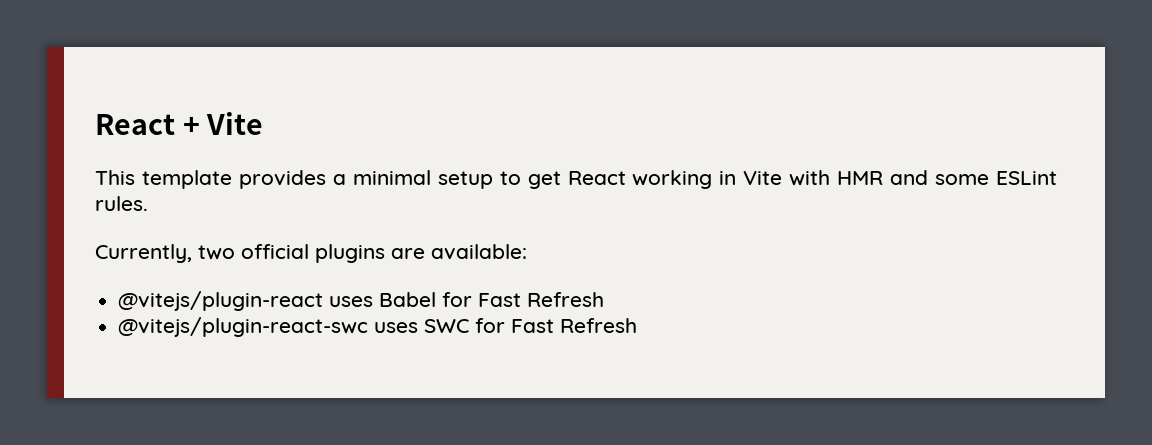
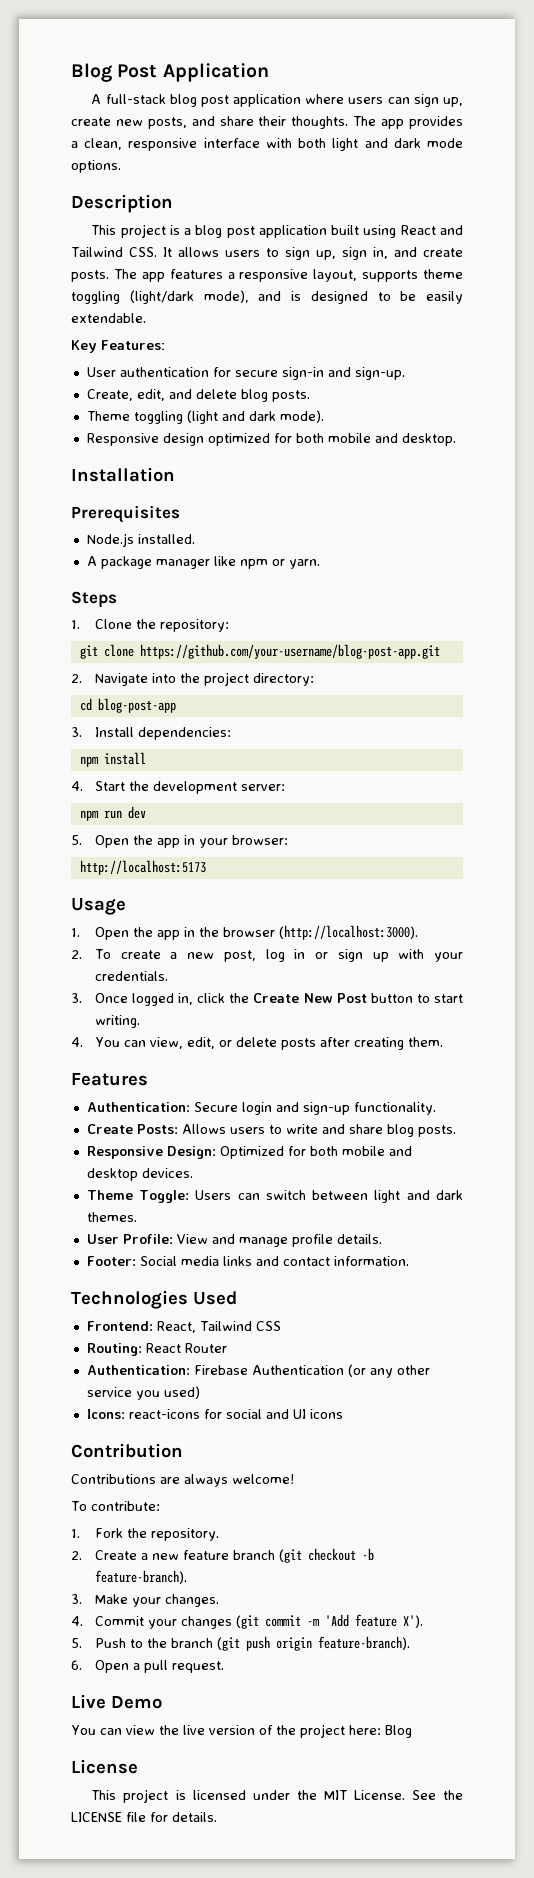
- React + Vite
- This template provides a minimal setup to get React working in Vite with HMR and some ESLint rules.
- Currently, two official plugins are available:
- @vitejs/plugin-react uses Babel for Fast Refresh
- @vitejs/plugin-react-swc uses SWC for Fast Refresh
+ Blog Post Application
+ A full-stack blog post application where users can sign up, create new posts, and share their thoughts. The app provides a clean, responsive interface with both light and dark mode options.
+ Description
+ This project is a blog post application built using React and Tailwind CSS. It allows users to sign up, sign in, and create posts. The app features a responsive layout, supports theme toggling (light/dark mode), and is designed to be easily extendable.
+ Key Features:
+ User authentication for secure sign-in and sign-up.
+ Create, edit, and delete blog posts.
+ Theme toggling (light and dark mode).
+ Responsive design optimized for both mobile and desktop.
+ Installation
+ Prerequisites
+ Node.js installed.
+ A package manager like npm or yarn.
+ Steps
+ 1. Clone the repository:
+ git clone https://github.com/your-username/blog-post-app.git
+ 2. Navigate into the project directory:
+ cd blog-post-app
+ 3. Install dependencies:
+ npm install
+ 4. Start the development server:
+ npm run dev
+ 5. Open the app in your browser:
+ http://localhost:5173
+ Usage
+ 1. Open the app in the browser (http://localhost:3000).
+ 2. To create a new post, log in or sign up with your credentials.
+ 3. Once logged in, click the Create New Post button to start writing.
+ 4. You can view, edit, or delete posts after creating them.
+ Features
+ Authentication: Secure login and sign-up functionality.
+ Create Posts: Allows users to write and share blog posts.
+ Responsive Design: Optimized for both mobile and desktop devices.
+ Theme Toggle: Users can switch between light and dark themes.
+ User Profile: View and manage profile details.
+ Footer: Social media links and contact information.
+ Technologies Used
+ Frontend: React, Tailwind CSS
+ Routing: React Router
+ Authentication: Firebase Authentication (or any other service you used)
+ Icons: react-icons for social and UI icons
+ Contribution
+ Contributions are always welcome!
+ To contribute:
+ 1. Fork the repository.
+ 2. Create a new feature branch (git checkout -b feature-branch).
+ 3. Make your changes.
+ 4. Commit your changes (git commit -m 'Add feature X').
+ 5. Push to the branch (git push origin feature-branch).
+ 6. Open a pull request.
+ Live Demo
+ You can view the live version of the project here: Blog
+ License
+ This project is licensed under the MIT License. See the LICENSE file for details.

